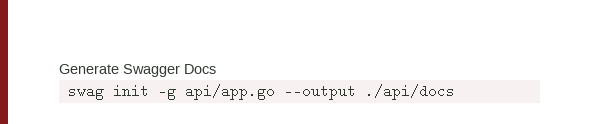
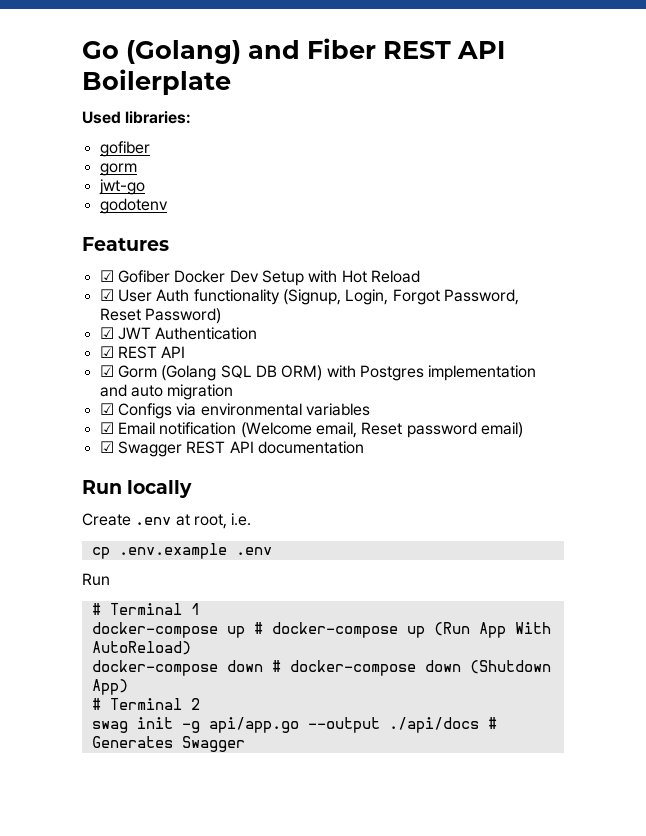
- Generate Swagger Docs
+ Go (Golang) and Fiber REST API Boilerplate
+ Used libraries:
+ gofiber
+ gorm
+ jwt-go
+ godotenv
+ Features
+ ☑ Gofiber Docker Dev Setup with Hot Reload
+ ☑ User Auth functionality (Signup, Login, Forgot Password, Reset Password)
+ ☑ JWT Authentication
+ ☑ REST API
+ ☑ Gorm (Golang SQL DB ORM) with Postgres implementation and auto migration
+ ☑ Configs via environmental variables
+ ☑ Email notification (Welcome email, Reset password email)
+ ☑ Swagger REST API documentation
+ Run locally
+ Create .env at root, i.e.
+ cp .env.example .env
+ Run
+ # Terminal 1
+ docker-compose up # docker-compose up (Run App With AutoReload)
+ docker-compose down # docker-compose down (Shutdown App)
+ # Terminal 2
- swag init -g api/app.go --output ./api/docs
+ swag init -g api/app.go --output ./api/docs # Generates Swagger

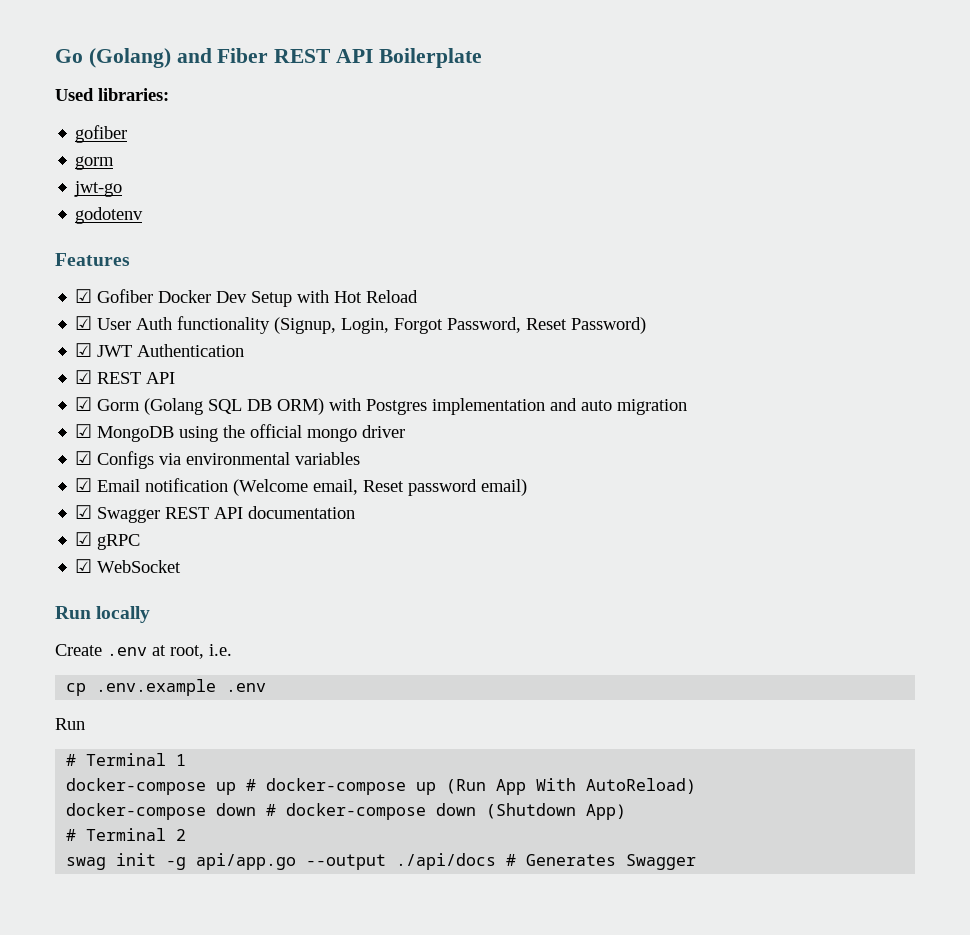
+ ☑ MongoDB using the official mongo driver
+ ☑ gRPC
+ ☑ WebSocket

